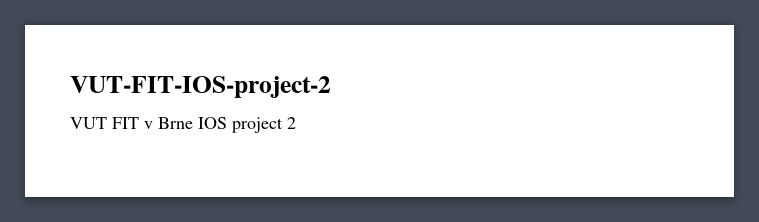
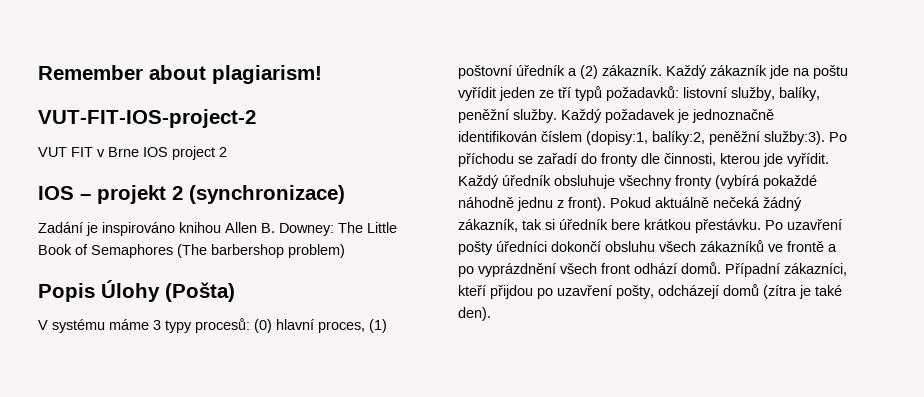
+ Remember about plagiarism!
+ IOS – projekt 2 (synchronizace)
+ Zadání je inspirováno knihou Allen B. Downey: The Little Book of Semaphores (The barbershop problem)
+ Popis Úlohy (Pošta)
+ V systému máme 3 typy procesů: (0) hlavní proces, (1) poštovní úředník a (2) zákazník. Každý zákazník jde na poštu vyřídit jeden ze tří typů požadavků: listovní služby, balíky, peněžní služby. Každý požadavek je jednoznačně identifikován číslem (dopisy:1, balíky:2, peněžní služby:3). Po příchodu se zařadí do fronty dle činnosti, kterou jde vyřídit. Každý úředník obsluhuje všechny fronty (vybírá pokaždé náhodně jednu z front). Pokud aktuálně nečeká žádný zákazník, tak si úředník bere krátkou přestávku. Po uzavření pošty úředníci dokončí obsluhu všech zákazníků ve frontě a po vyprázdnění všech front odhází domů. Případní zákazníci, kteří přijdou po uzavření pošty, odcházejí domů (zítra je také den).

